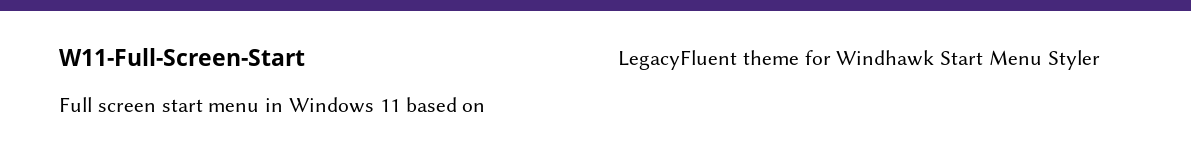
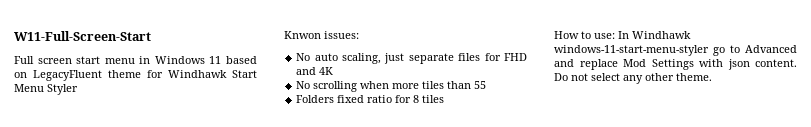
+ Knwon issues:
+ No auto scaling, just separate files for FHD and 4K
+ No scrolling when more tiles than 55
+ Folders fixed ratio for 8 tiles
+ How to use: In Windhawk windows-11-start-menu-styler go to Advanced and replace Mod Settings with json content. Do not select any other theme.

